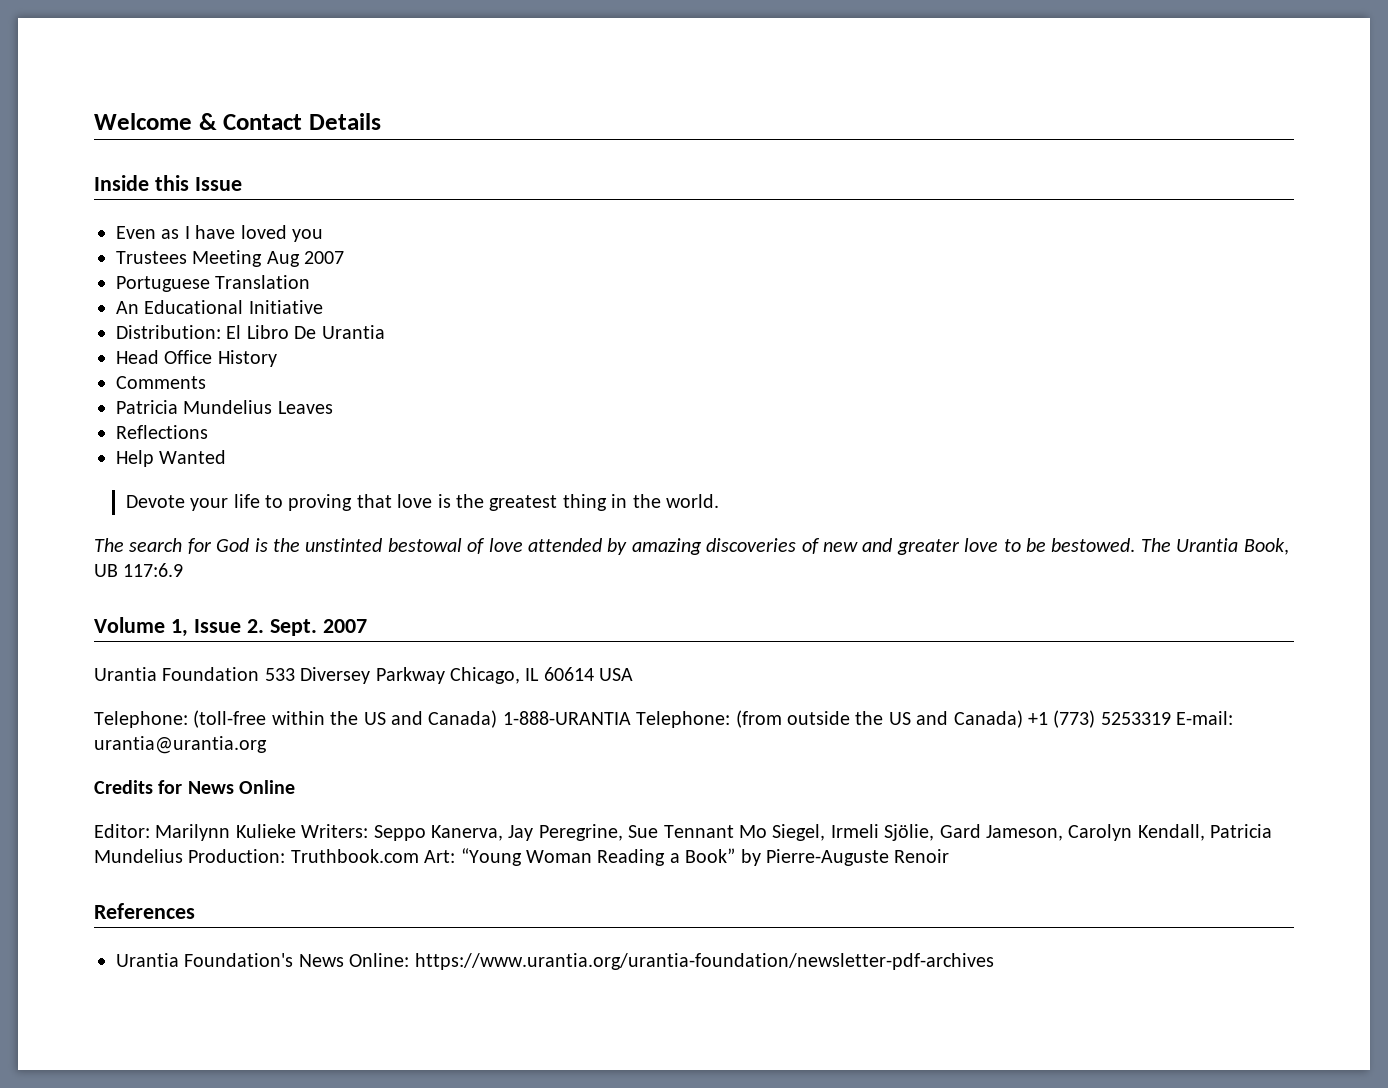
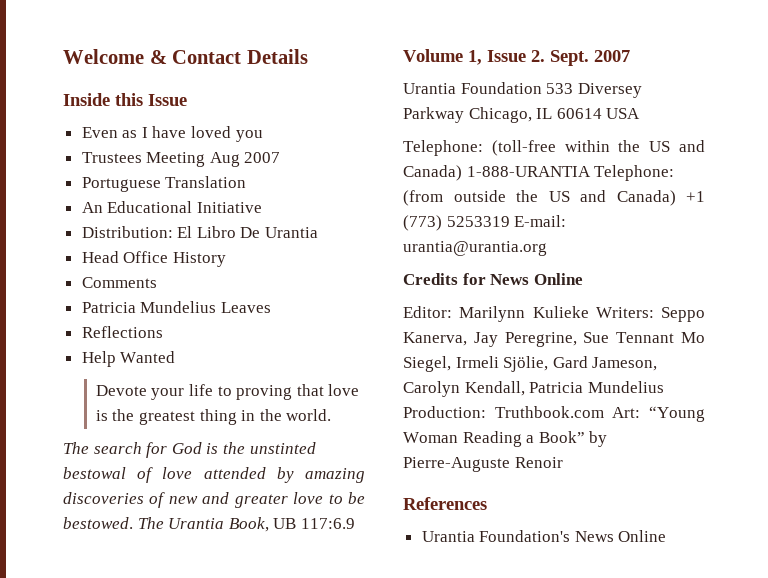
- Urantia Foundation's News Online: https://www.urantia.org/urantia-foundation/newsletter-pdf-archives
+ Urantia Foundation's News Online

